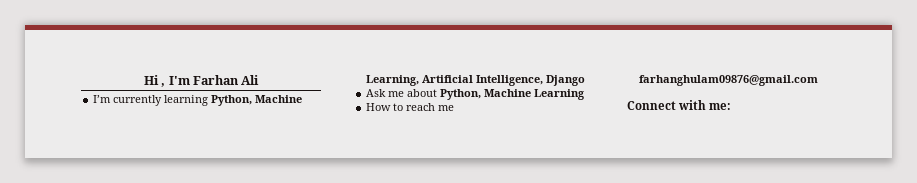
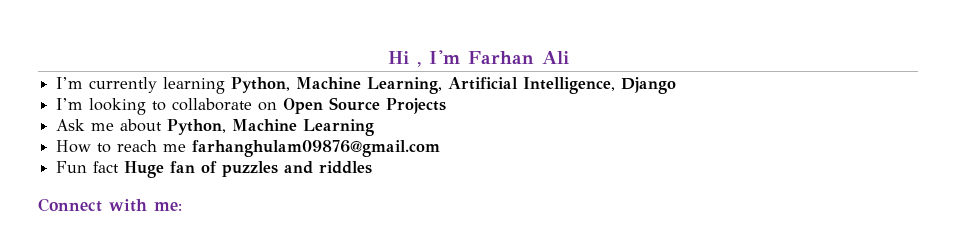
+ I’m looking to collaborate on Open Source Projects
+ Fun fact Huge fan of puzzles and riddles

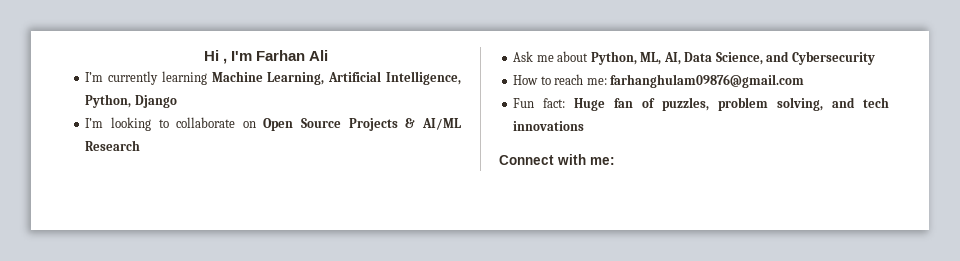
- I’m currently learning Python, Machine Learning, Artificial Intelligence, Django
+ I’m currently learning Machine Learning, Artificial Intelligence, Python, Django
- I’m looking to collaborate on Open Source Projects
+ I’m looking to collaborate on Open Source Projects & AI/ML Research
- Ask me about Python, Machine Learning
+ Ask me about Python, ML, AI, Data Science, and Cybersecurity
- How to reach me farhanghulam09876@gmail.com
+ How to reach me: farhanghulam09876@gmail.com
- Fun fact Huge fan of puzzles and riddles
+ Fun fact: Huge fan of puzzles, problem solving, and tech innovations

